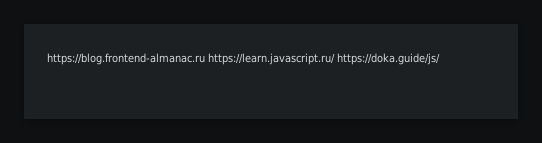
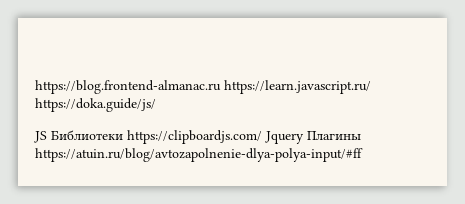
+ JS Библиотеки https://clipboardjs.com/ Jquery Плагины https://atuin.ru/blog/avtozapolnenie-dlya-polya-input/#ff

